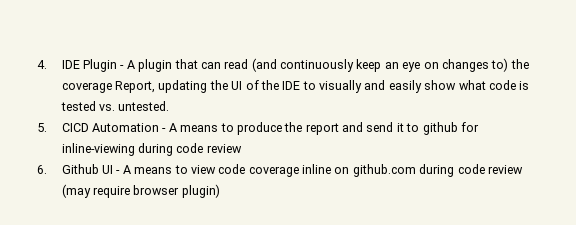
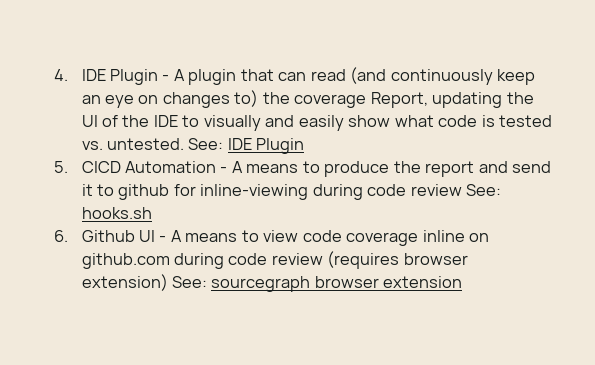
+ See: IDE Plugin
- 5. CICD Automation - A means to produce the report and send it to github for inline-viewing during code review
+ 5. CICD Automation - A means to produce the report and send it to github for inline-viewing during code review See: hooks.sh
- 6. Github UI - A means to view code coverage inline on github.com during code review (may require browser plugin)
+ 6. Github UI - A means to view code coverage inline on github.com during code review (requires browser extension) See: sourcegraph browser extension

